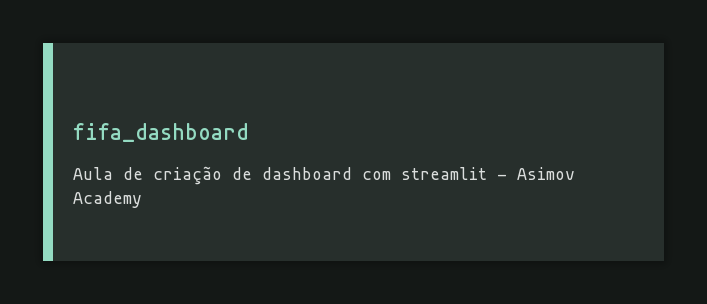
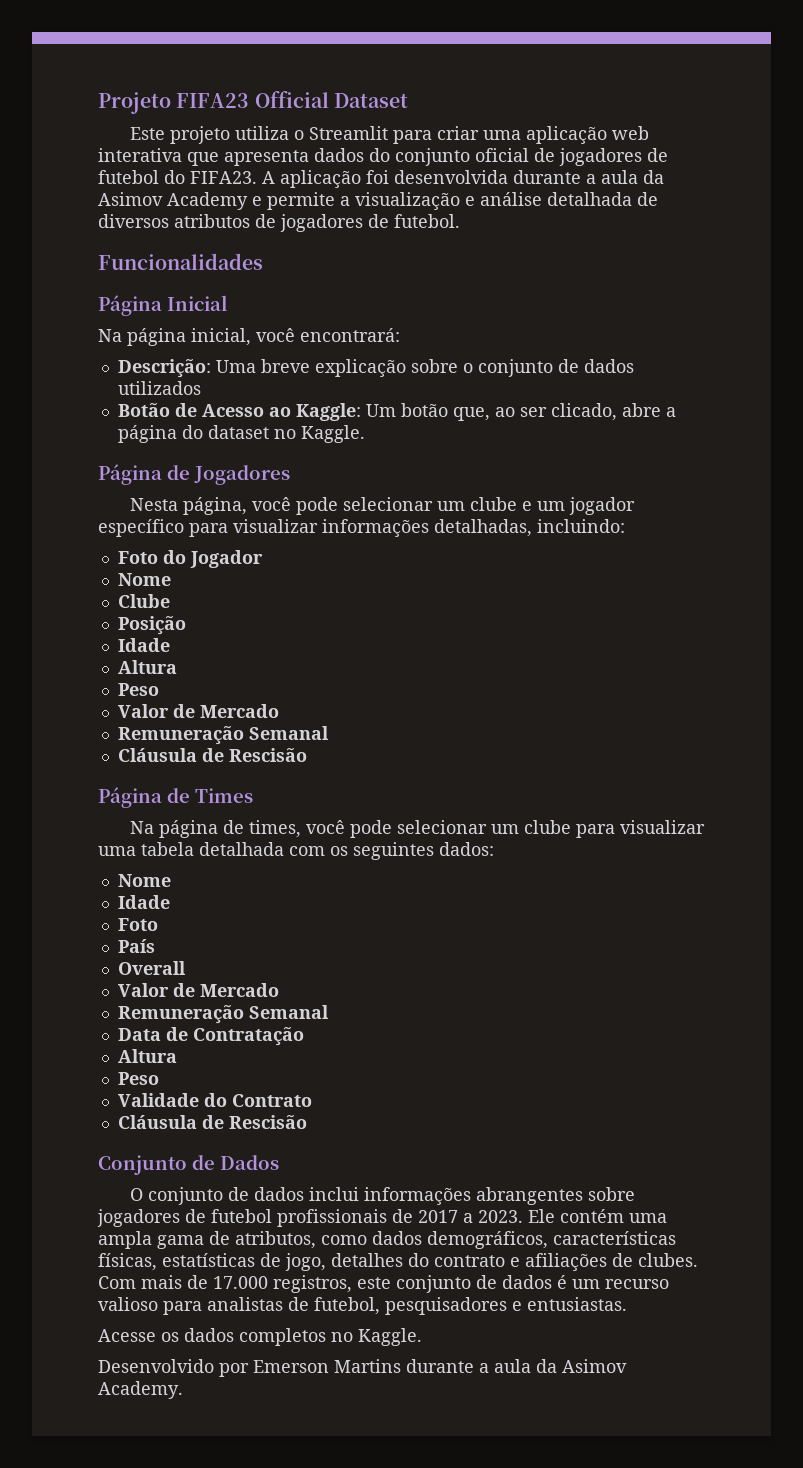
- fifa_dashboard
- Aula de criação de dashboard com streamlit - Asimov Academy
+ Projeto FIFA23 Official Dataset
+ Este projeto utiliza o Streamlit para criar uma aplicação web interativa que apresenta dados do conjunto oficial de jogadores de futebol do FIFA23. A aplicação foi desenvolvida durante a aula da Asimov Academy e permite a visualização e análise detalhada de diversos atributos de jogadores de futebol.
+ Funcionalidades
+ Página Inicial
+ Na página inicial, você encontrará:
+ Descrição: Uma breve explicação sobre o conjunto de dados utilizados
+ Botão de Acesso ao Kaggle: Um botão que, ao ser clicado, abre a página do dataset no Kaggle.
+ Página de Jogadores
+ Nesta página, você pode selecionar um clube e um jogador específico para visualizar informações detalhadas, incluindo:
+ Foto do Jogador
+ Nome
+ Clube
+ Posição
+ Idade
+ Altura
+ Peso
+ Valor de Mercado
+ Remuneração Semanal
+ Cláusula de Rescisão
+ Página de Times
+ Na página de times, você pode selecionar um clube para visualizar uma tabela detalhada com os seguintes dados:
+ Nome
+ Idade
+ Foto
+ País
+ Overall
+ Valor de Mercado
+ Remuneração Semanal
+ Data de Contratação
+ Altura
+ Peso
+ Validade do Contrato
+ Cláusula de Rescisão
+ Conjunto de Dados
+ O conjunto de dados inclui informações abrangentes sobre jogadores de futebol profissionais de 2017 a 2023. Ele contém uma ampla gama de atributos, como dados demográficos, características físicas, estatísticas de jogo, detalhes do contrato e afiliações de clubes. Com mais de 17.000 registros, este conjunto de dados é um recurso valioso para analistas de futebol, pesquisadores e entusiastas.
+ Acesse os dados completos no Kaggle.
+ Desenvolvido por Emerson Martins durante a aula da Asimov Academy.

